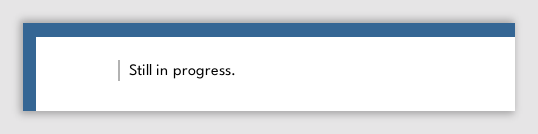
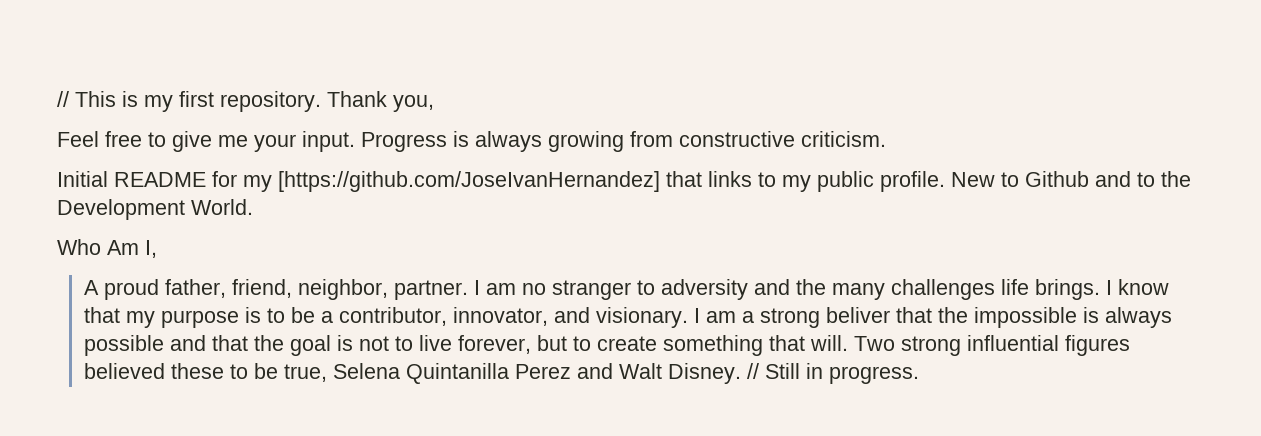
- Still in progress.
+ // This is my first repository. Thank you,
+ Feel free to give me your input. Progress is always growing from constructive criticism.
+ Initial README for my [https://github.com/JoseIvanHernandez] that links to my public profile. New to Github and to the Development World.
+ Who Am I,
+ A proud father, friend, neighbor, partner. I am no stranger to adversity and the many challenges life brings. I know that my purpose is to be a contributor, innovator, and visionary. I am a strong beliver that the impossible is always possible and that the goal is not to live forever, but to create something that will. Two strong influential figures believed these to be true, Selena Quintanilla Perez and Walt Disney. // Still in progress.

